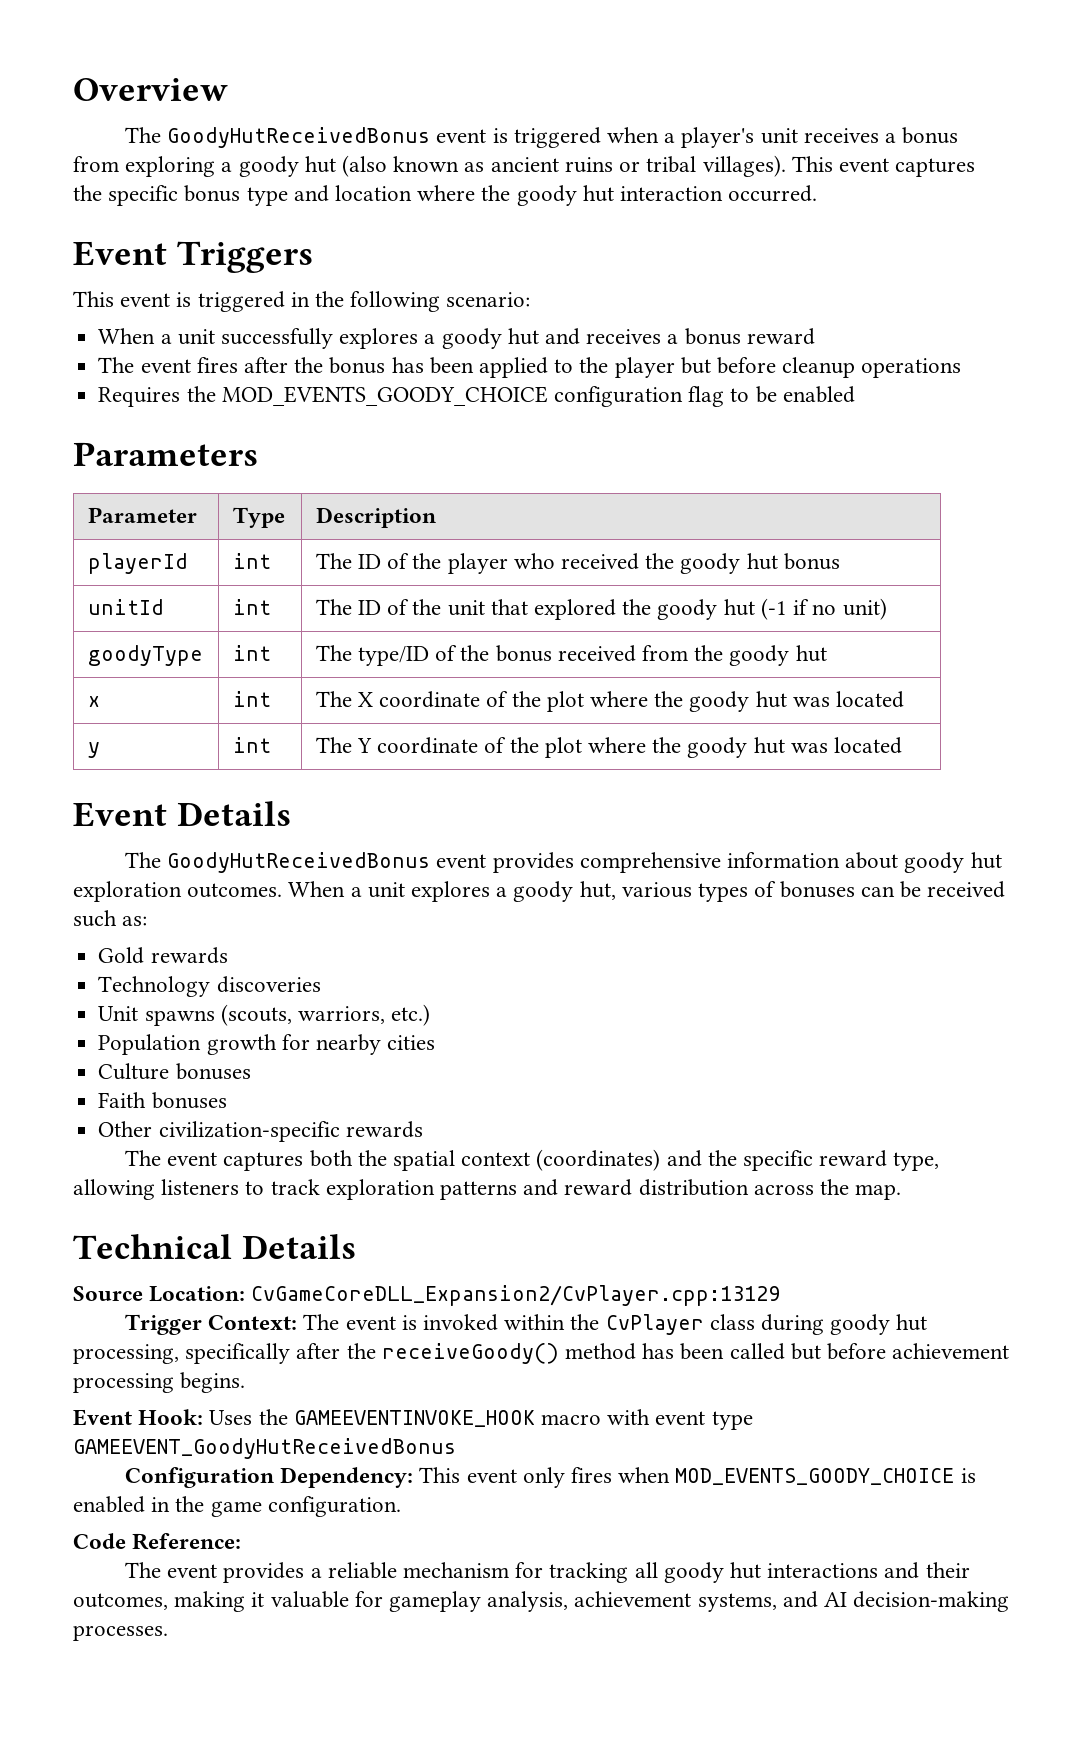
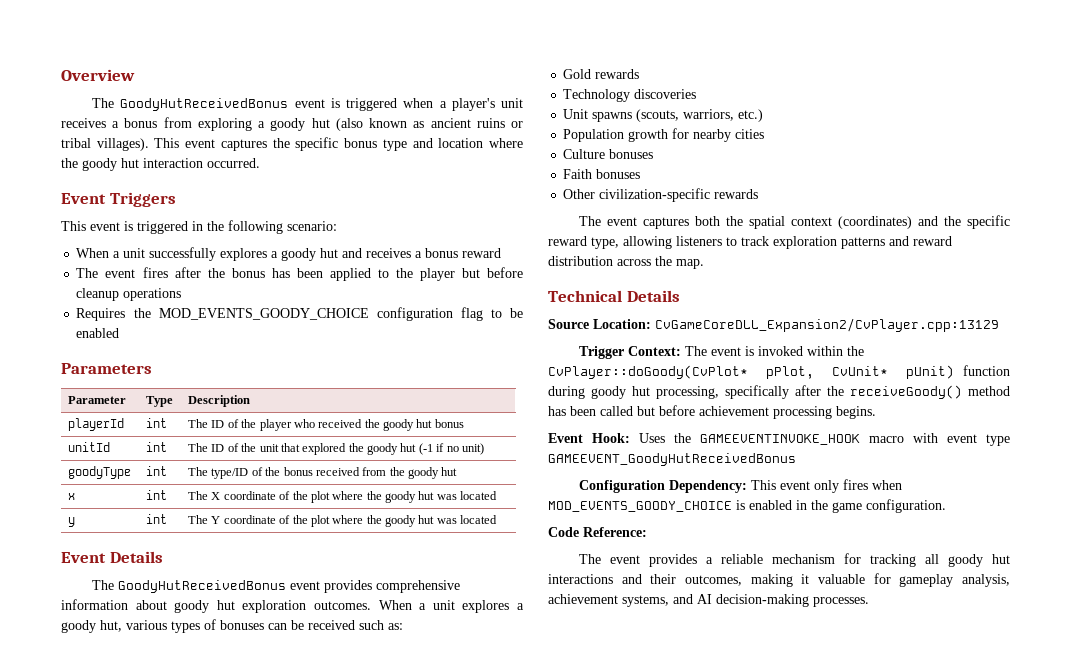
- Trigger Context: The event is invoked within the CvPlayer class during goody hut processing, specifically after the receiveGoody() method has been called but before achievement processing begins.
+ Trigger Context: The event is invoked within the CvPlayer::doGoody(CvPlot* pPlot, CvUnit* pUnit) function during goody hut processing, specifically after the receiveGoody() method has been called but before achievement processing begins.

